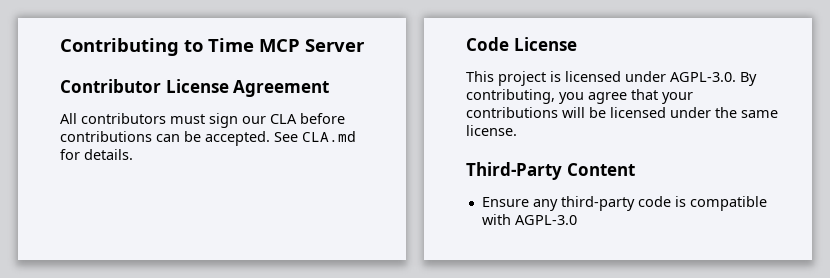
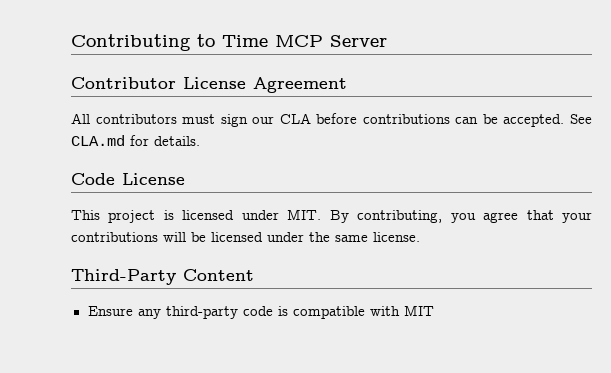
- This project is licensed under AGPL-3.0. By contributing, you agree that your contributions will be licensed under the same license.
+ This project is licensed under MIT. By contributing, you agree that your contributions will be licensed under the same license.
- Ensure any third-party code is compatible with AGPL-3.0
+ Ensure any third-party code is compatible with MIT

